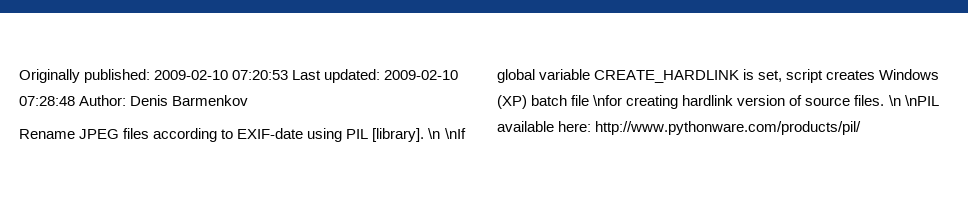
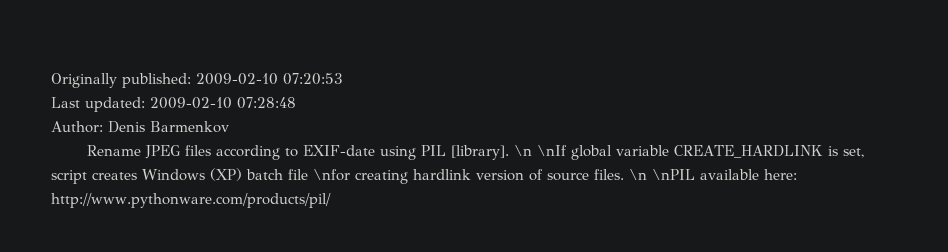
- Originally published: 2009-02-10 07:20:53 Last updated: 2009-02-10 07:28:48 Author: Denis Barmenkov
+ Originally published: 2009-02-10 07:20:53
+ Last updated: 2009-02-10 07:28:48
+ Author: Denis Barmenkov

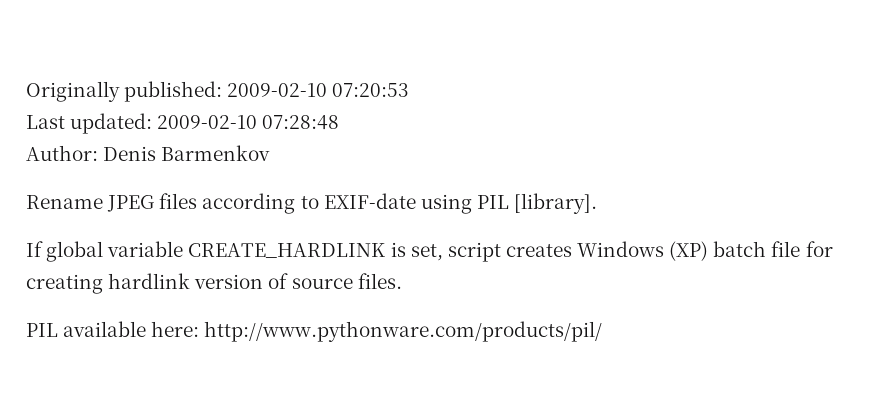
- Rename JPEG files according to EXIF-date using PIL [library]. \n \nIf global variable CREATE_HARDLINK is set, script creates Windows (XP) batch file \nfor creating hardlink version of source files. \n \nPIL available here: http://www.pythonware.com/products/pil/
+ Rename JPEG files according to EXIF-date using PIL [library].
+ If global variable CREATE_HARDLINK is set, script creates Windows (XP) batch file for creating hardlink version of source files.
+ PIL available here: http://www.pythonware.com/products/pil/

